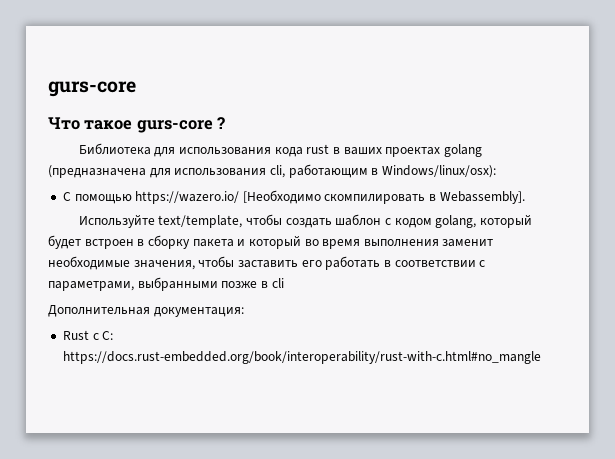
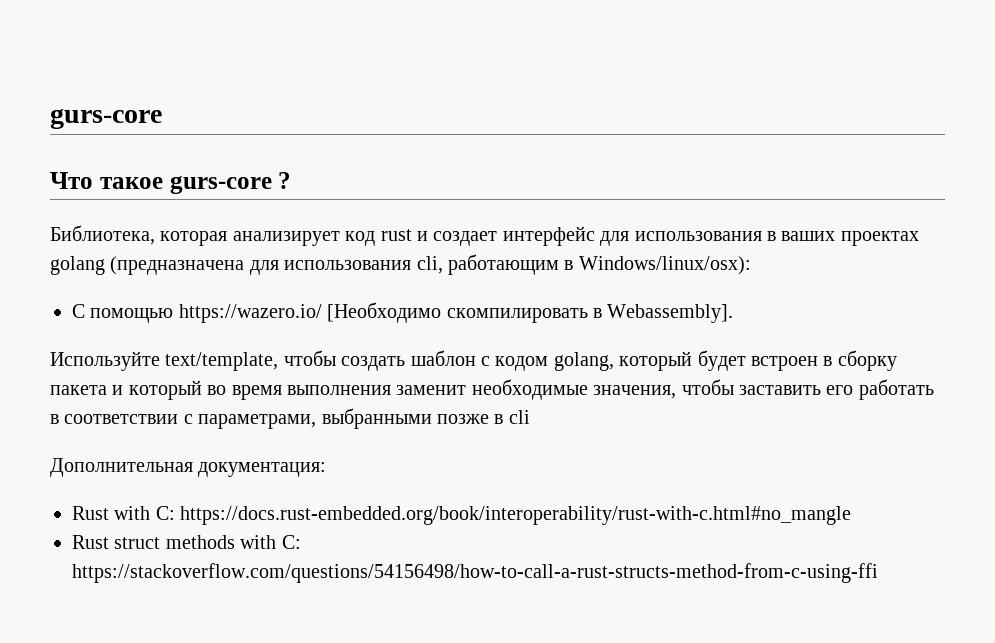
- Библиотека для использования кода rust в ваших проектах golang (предназначена для использования cli, работающим в Windows/linux/osx):
+ Библиотека, которая анализирует код rust и создает интерфейс для использования в ваших проектах golang (предназначена для использования cli, работающим в Windows/linux/osx):
- Rust с C: https://docs.rust-embedded.org/book/interoperability/rust-with-c.html#no_mangle
+ Rust with C: https://docs.rust-embedded.org/book/interoperability/rust-with-c.html#no_mangle
+ Rust struct methods with C: https://stackoverflow.com/questions/54156498/how-to-call-a-rust-structs-method-from-c-using-ffi

